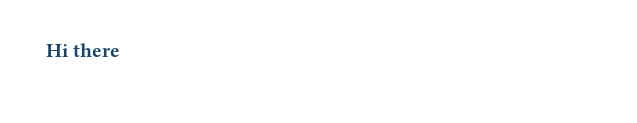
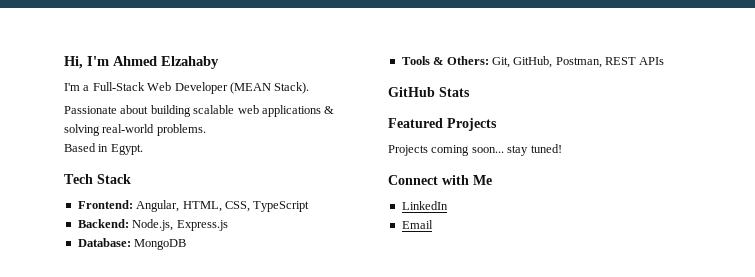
- Hi there
+ Hi, I'm Ahmed Elzahaby
+ I'm a Full-Stack Web Developer (MEAN Stack).
+ Passionate about building scalable web applications & solving real-world problems.
+ Based in Egypt.
+ Tech Stack
+ Frontend: Angular, HTML, CSS, TypeScript
+ Backend: Node.js, Express.js
+ Database: MongoDB
+ Tools & Others: Git, GitHub, Postman, REST APIs
+ GitHub Stats
+ Featured Projects
+ Projects coming soon... stay tuned!
+ Connect with Me
+ LinkedIn
+ Email

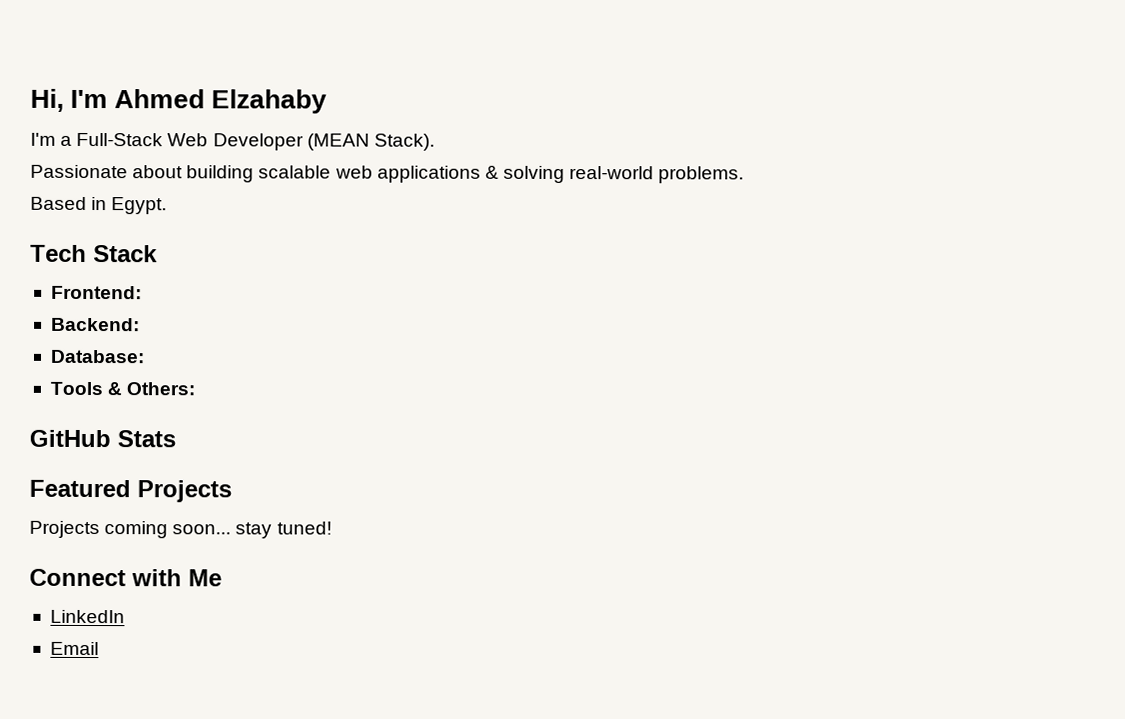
- Frontend: Angular, HTML, CSS, TypeScript
+ Frontend:
- Backend: Node.js, Express.js
+ Backend:
- Database: MongoDB
+ Database:
- Tools & Others: Git, GitHub, Postman, REST APIs
+ Tools & Others:

